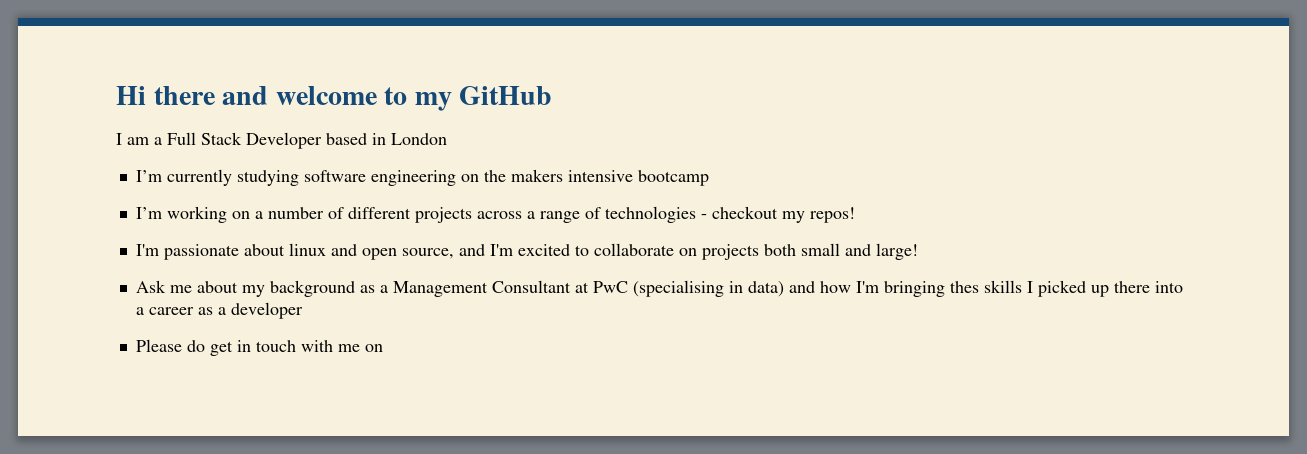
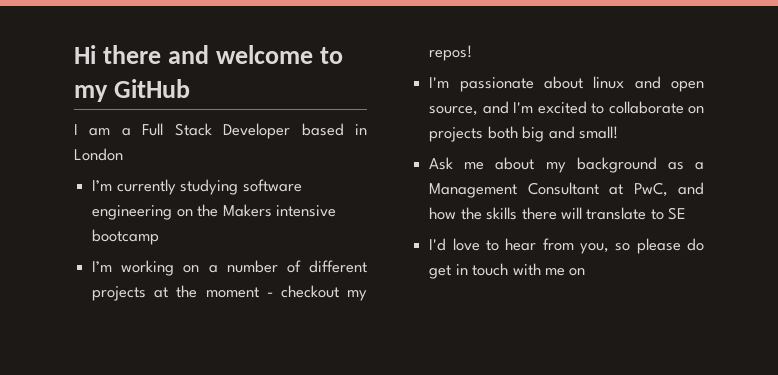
- I’m currently studying software engineering on the makers intensive bootcamp
+ I’m currently studying software engineering on the Makers intensive bootcamp
- I’m working on a number of different projects across a range of technologies - checkout my repos!
+ I’m working on a number of different projects at the moment - checkout my repos!
- I'm passionate about linux and open source, and I'm excited to collaborate on projects both small and large!
+ I'm passionate about linux and open source, and I'm excited to collaborate on projects both big and small!
- Ask me about my background as a Management Consultant at PwC (specialising in data) and how I'm bringing thes skills I picked up there into a career as a developer
- Please do get in touch with me on
+ Ask me about my background as a Management Consultant at PwC, and how the skills there will translate to SE
+ I'd love to hear from you, so please do get in touch with me on

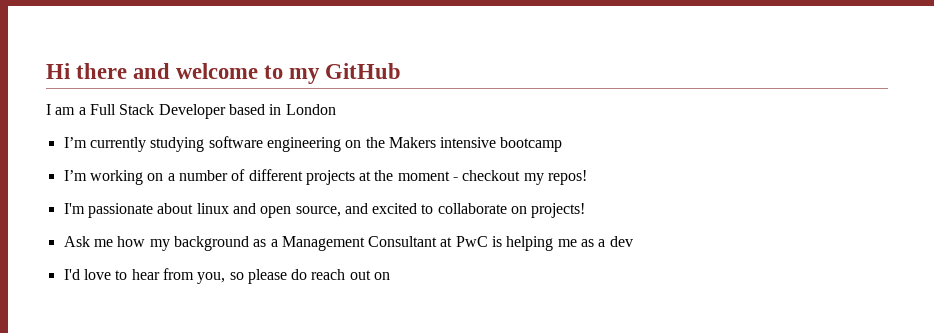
- I'm passionate about linux and open source, and I'm excited to collaborate on projects both big and small!
+ I'm passionate about linux and open source, and excited to collaborate on projects!
- Ask me about my background as a Management Consultant at PwC, and how the skills there will translate to SE
+ Ask me how my background as a Management Consultant at PwC is helping me as a dev
- I'd love to hear from you, so please do get in touch with me on
+ I'd love to hear from you, so please do reach out on

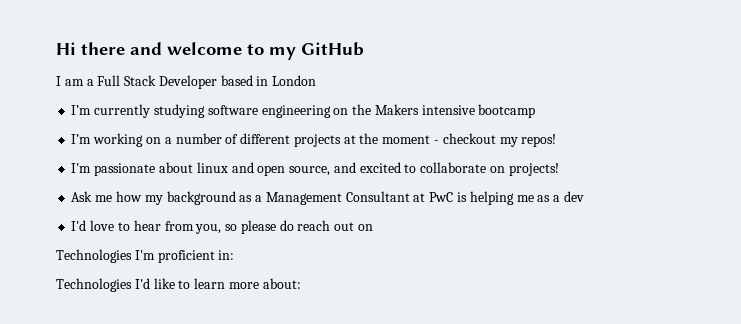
+ Technologies I'm proficient in:
+ Technologies I'd like to learn more about:

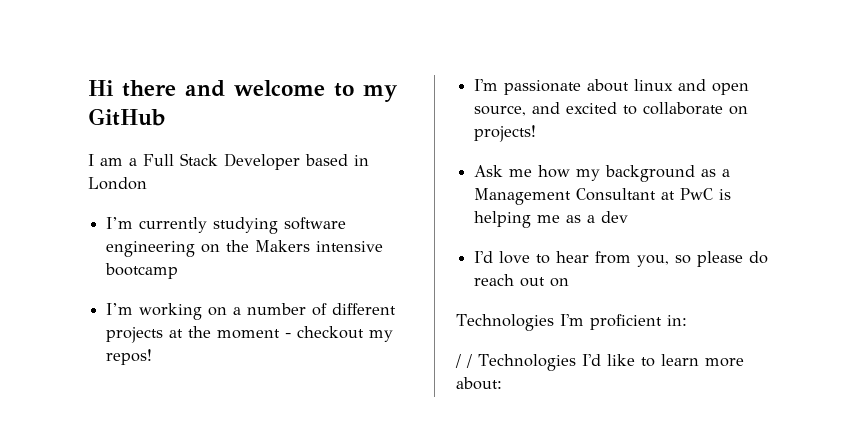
- Technologies I'd like to learn more about:
+ / / Technologies I'd like to learn more about:

